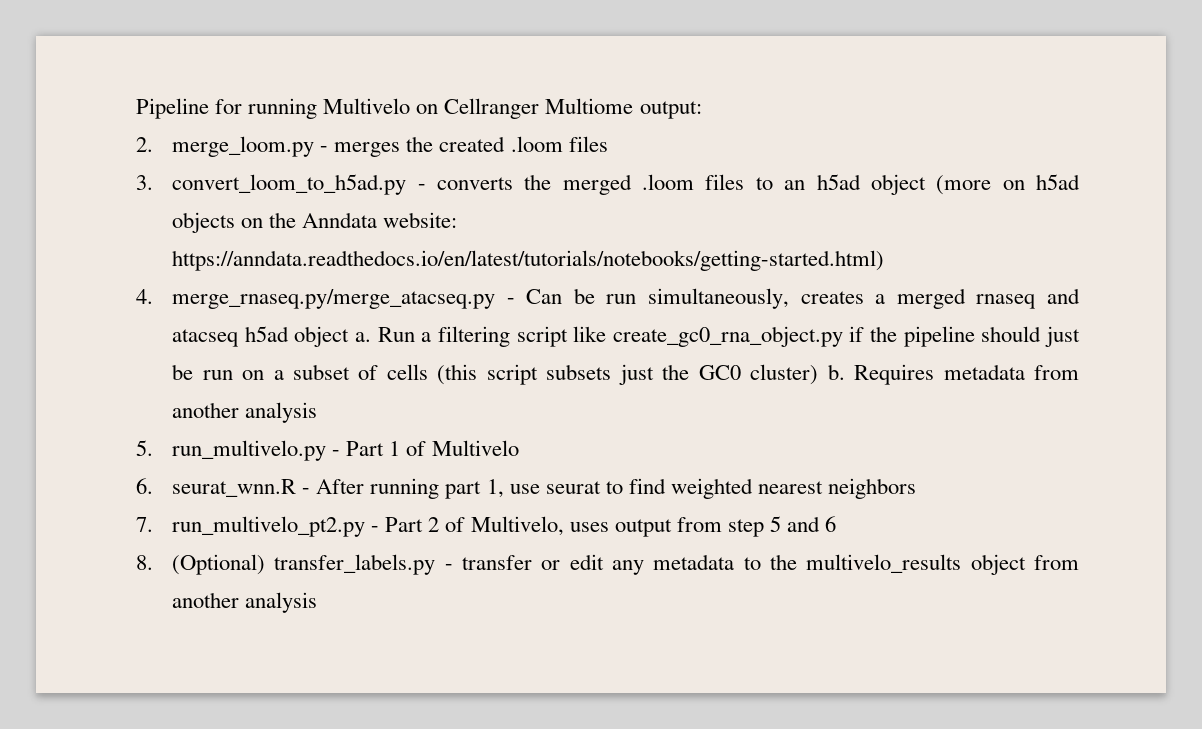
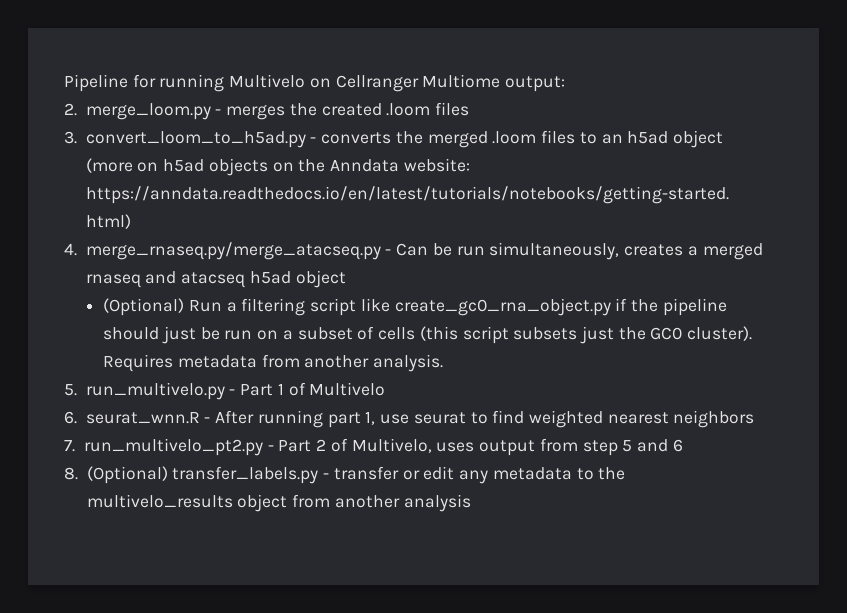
- 4. merge_rnaseq.py/merge_atacseq.py - Can be run simultaneously, creates a merged rnaseq and atacseq h5ad object a. Run a filtering script like create_gc0_rna_object.py if the pipeline should just be run on a subset of cells (this script subsets just the GC0 cluster) b.
+ 4. merge_rnaseq.py/merge_atacseq.py - Can be run simultaneously, creates a merged rnaseq and atacseq h5ad object
+ (Optional) Run a filtering script like create_gc0_rna_object.py if the pipeline should just be run on a subset of cells (this script subsets just the GC0 cluster).
- Requires metadata from another analysis
+ Requires metadata from another analysis.

